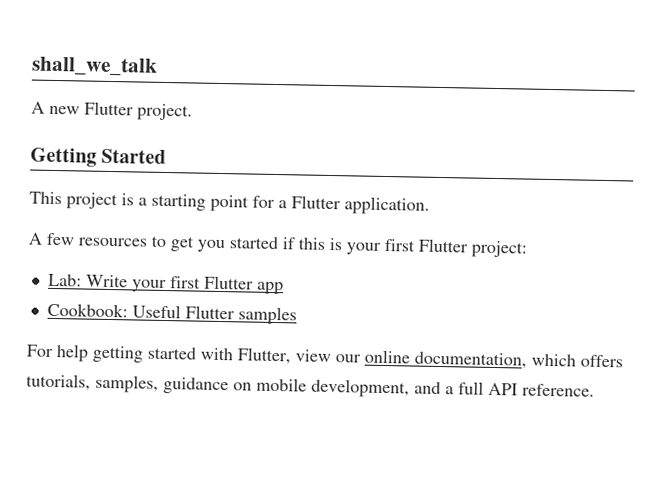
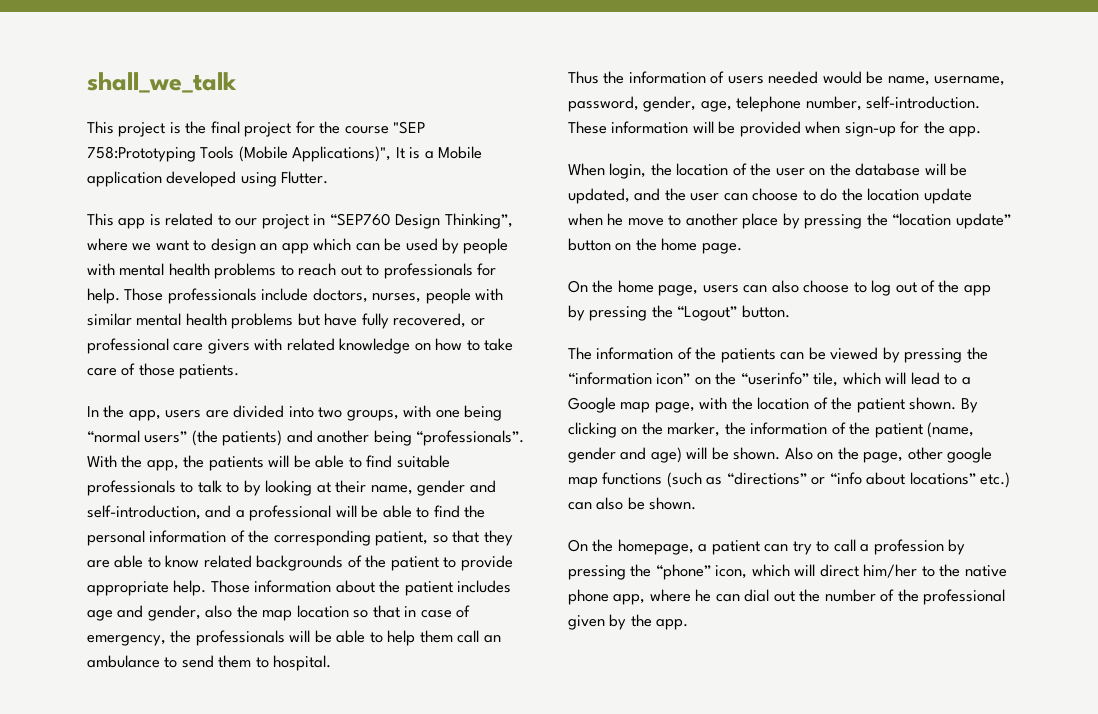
- A new Flutter project.
- Getting Started
- This project is a starting point for a Flutter application.
- A few resources to get you started if this is your first Flutter project:
- Lab: Write your first Flutter app
- Cookbook: Useful Flutter samples
- For help getting started with Flutter, view our online documentation, which offers tutorials, samples, guidance on mobile development, and a full API reference.
+ This project is the final project for the course "SEP 758:Prototyping Tools (Mobile Applications)", It is a Mobile application developed using Flutter.
+ This app is related to our project in “SEP760 Design Thinking”, where we want to design an app which can be used by people with mental health problems to reach out to professionals for help. Those professionals include doctors, nurses, people with similar mental health problems but have fully recovered, or professional care givers with related knowledge on how to take care of those patients.
+ In the app, users are divided into two groups, with one being “normal users” (the patients) and another being “professionals”. With the app, the patients will be able to find suitable professionals to talk to by looking at their name, gender and self-introduction, and a professional will be able to find the personal information of the corresponding patient, so that they are able to know related backgrounds of the patient to provide appropriate help. Those information about the patient includes age and gender, also the map location so that in case of emergency, the professionals will be able to help them call an ambulance to send them to hospital.
+ Thus the information of users needed would be name, username, password, gender, age, telephone number, self-introduction. These information will be provided when sign-up for the app.
+ When login, the location of the user on the database will be updated, and the user can choose to do the location update when he move to another place by pressing the “location update” button on the home page.
+ On the home page, users can also choose to log out of the app by pressing the “Logout” button.
+ The information of the patients can be viewed by pressing the “information icon” on the “userinfo” tile, which will lead to a Google map page, with the location of the patient shown. By clicking on the marker, the information of the patient (name, gender and age) will be shown. Also on the page, other google map functions (such as “directions” or “info about locations” etc.) can also be shown.
+ On the homepage, a patient can try to call a profession by pressing the “phone” icon, which will direct him/her to the native phone app, where he can dial out the number of the professional given by the app.

